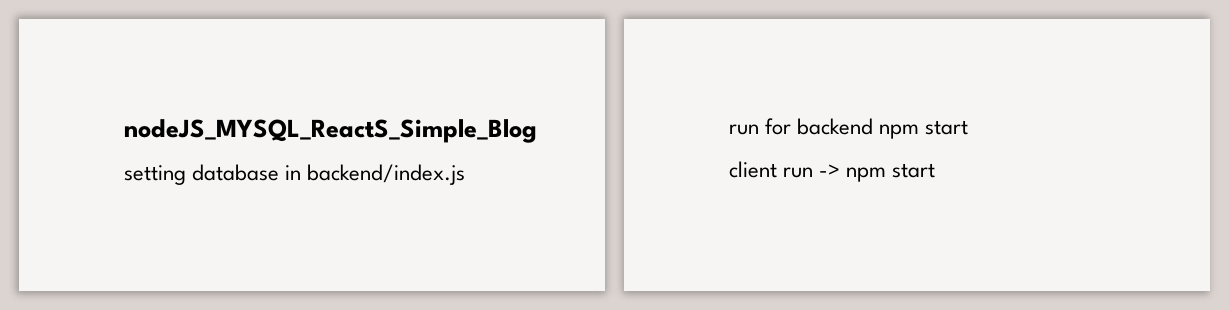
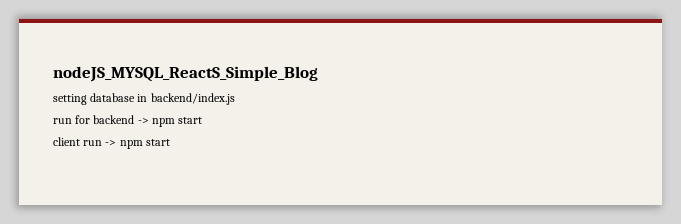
- run for backend npm start
+ run for backend -> npm start

